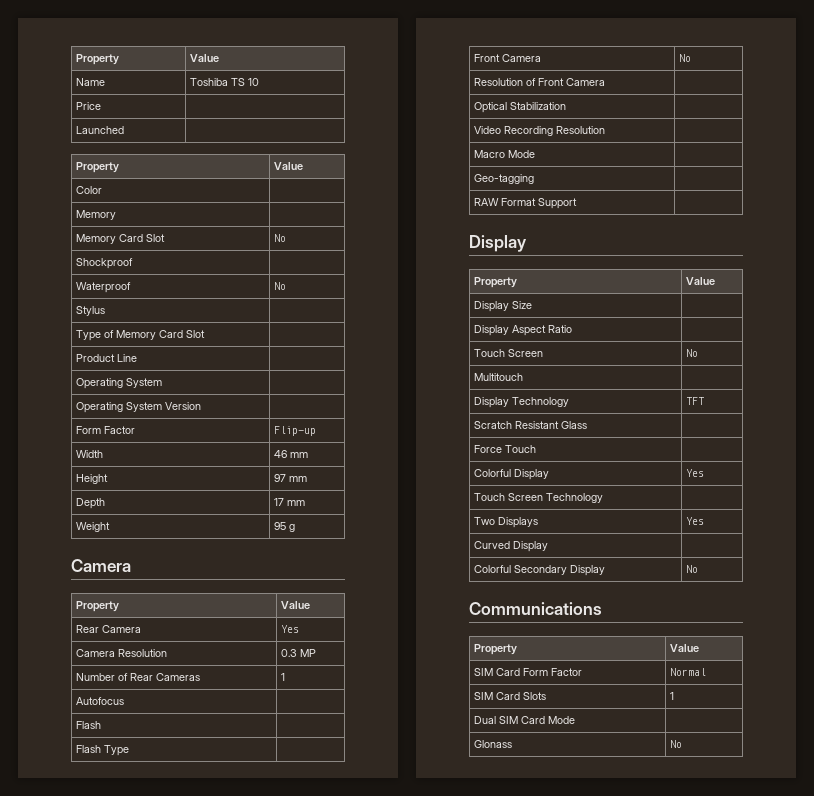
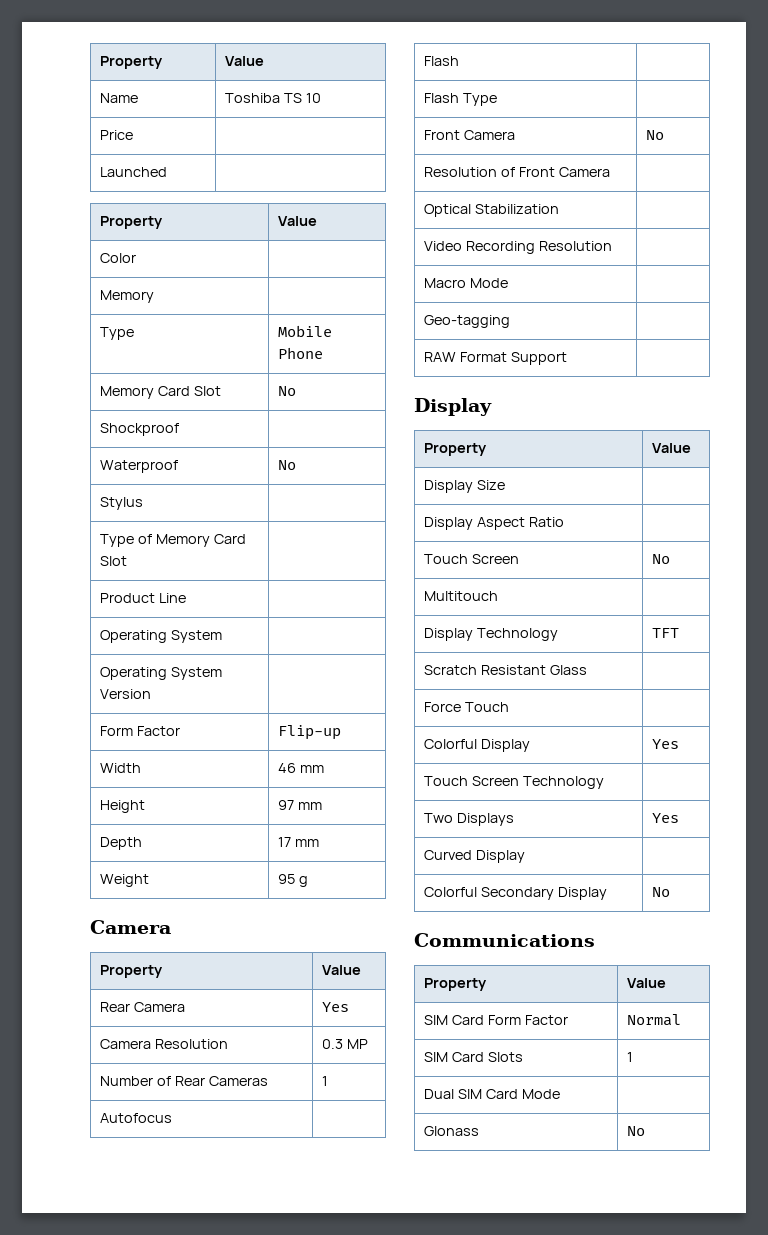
+ Type | Mobile Phone

